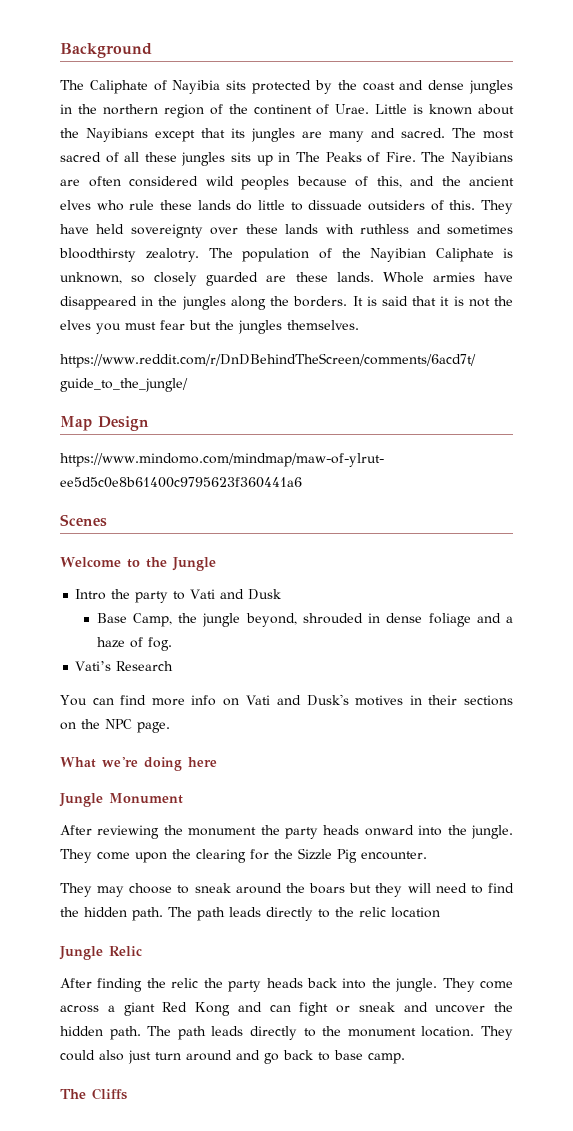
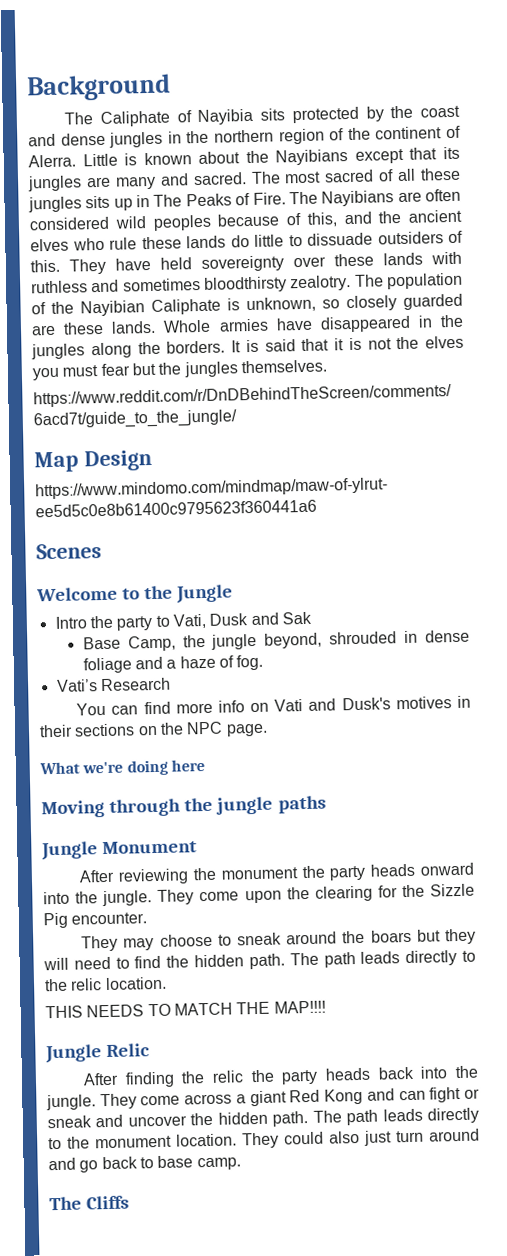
- The Caliphate of Nayibia sits protected by the coast and dense jungles in the northern region of the continent of Urae.
+ The Caliphate of Nayibia sits protected by the coast and dense jungles in the northern region of the continent of Alerra.
- Intro the party to Vati and Dusk
+ Intro the party to Vati, Dusk and Sak
+ Moving through the jungle paths
- The path leads directly to the relic location
+ The path leads directly to the relic location.
+ THIS NEEDS TO MATCH THE MAP!!!!

